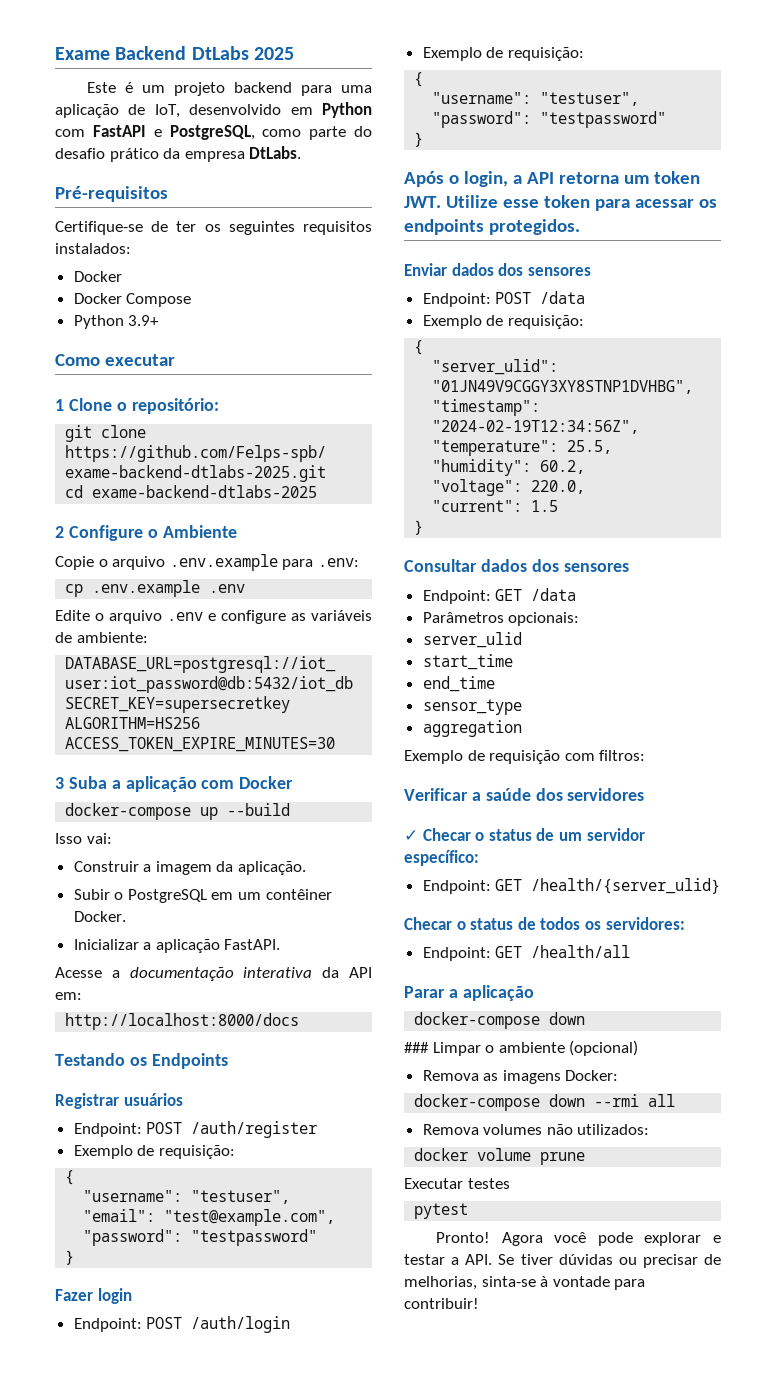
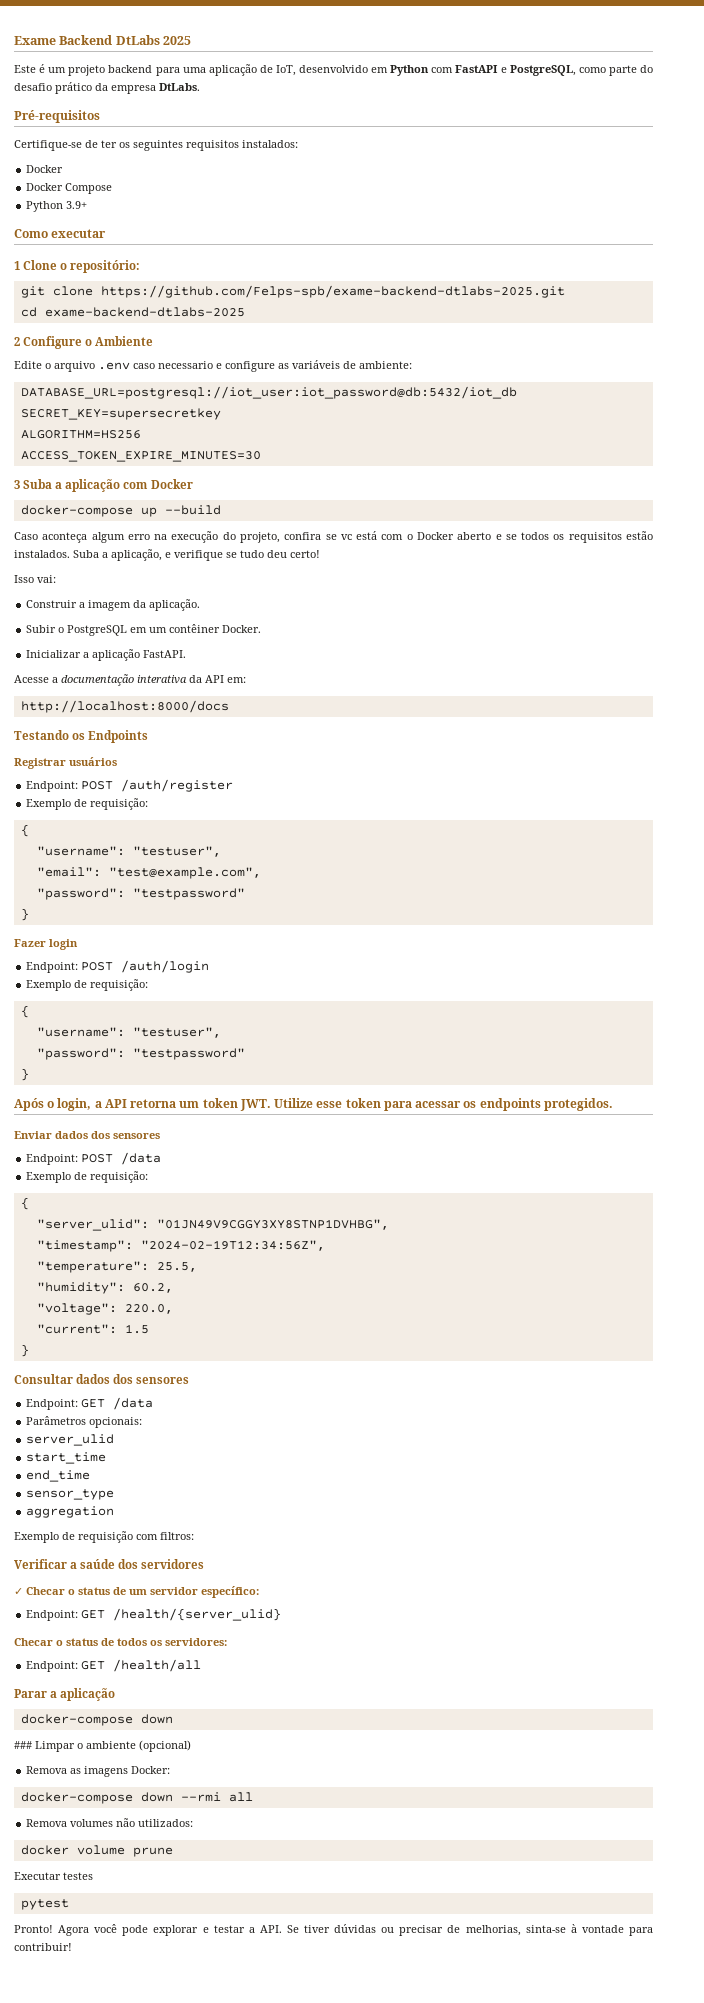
- Copie o arquivo .env.example para .env:
- cp .env.example .env
- Edite o arquivo .env e configure as variáveis de ambiente:
+ Edite o arquivo .env caso necessario e configure as variáveis de ambiente:
+ Caso aconteça algum erro na execução do projeto, confira se vc está com o Docker aberto e se todos os requisitos estão instalados. Suba a aplicação, e verifique se tudo deu certo!

